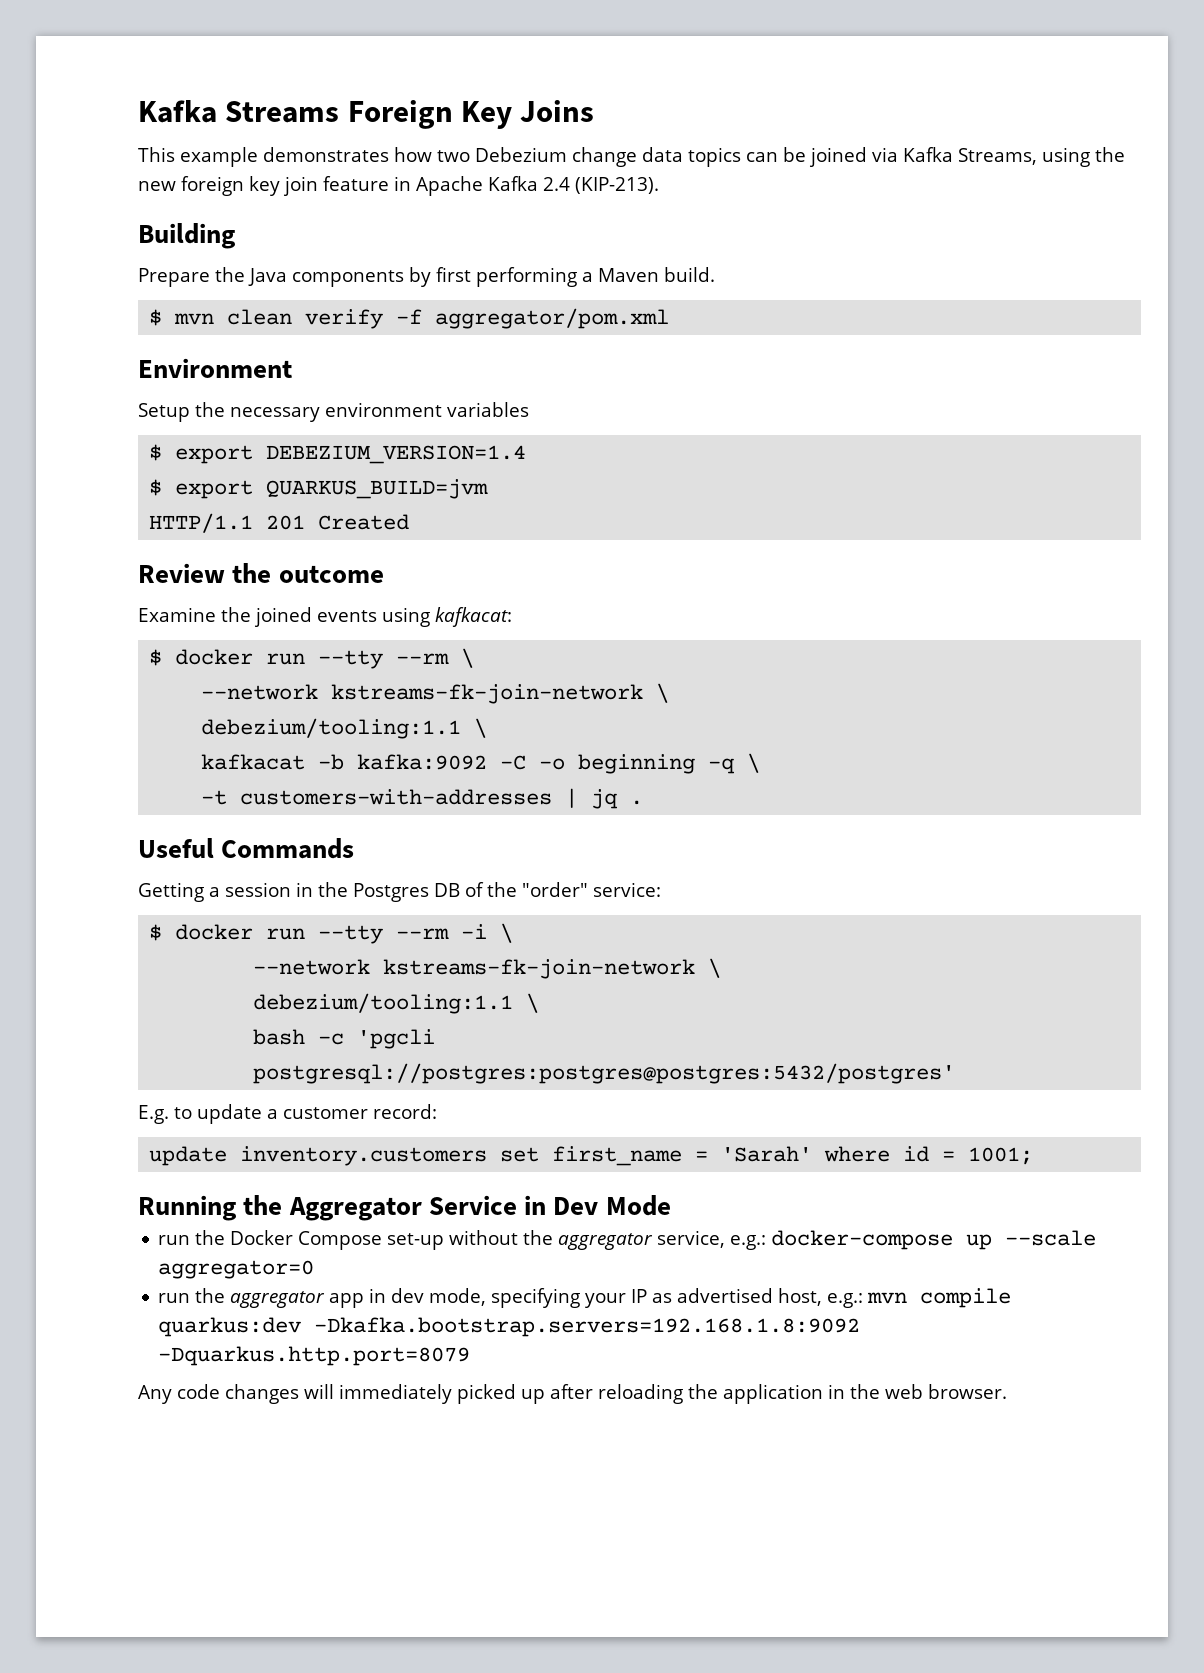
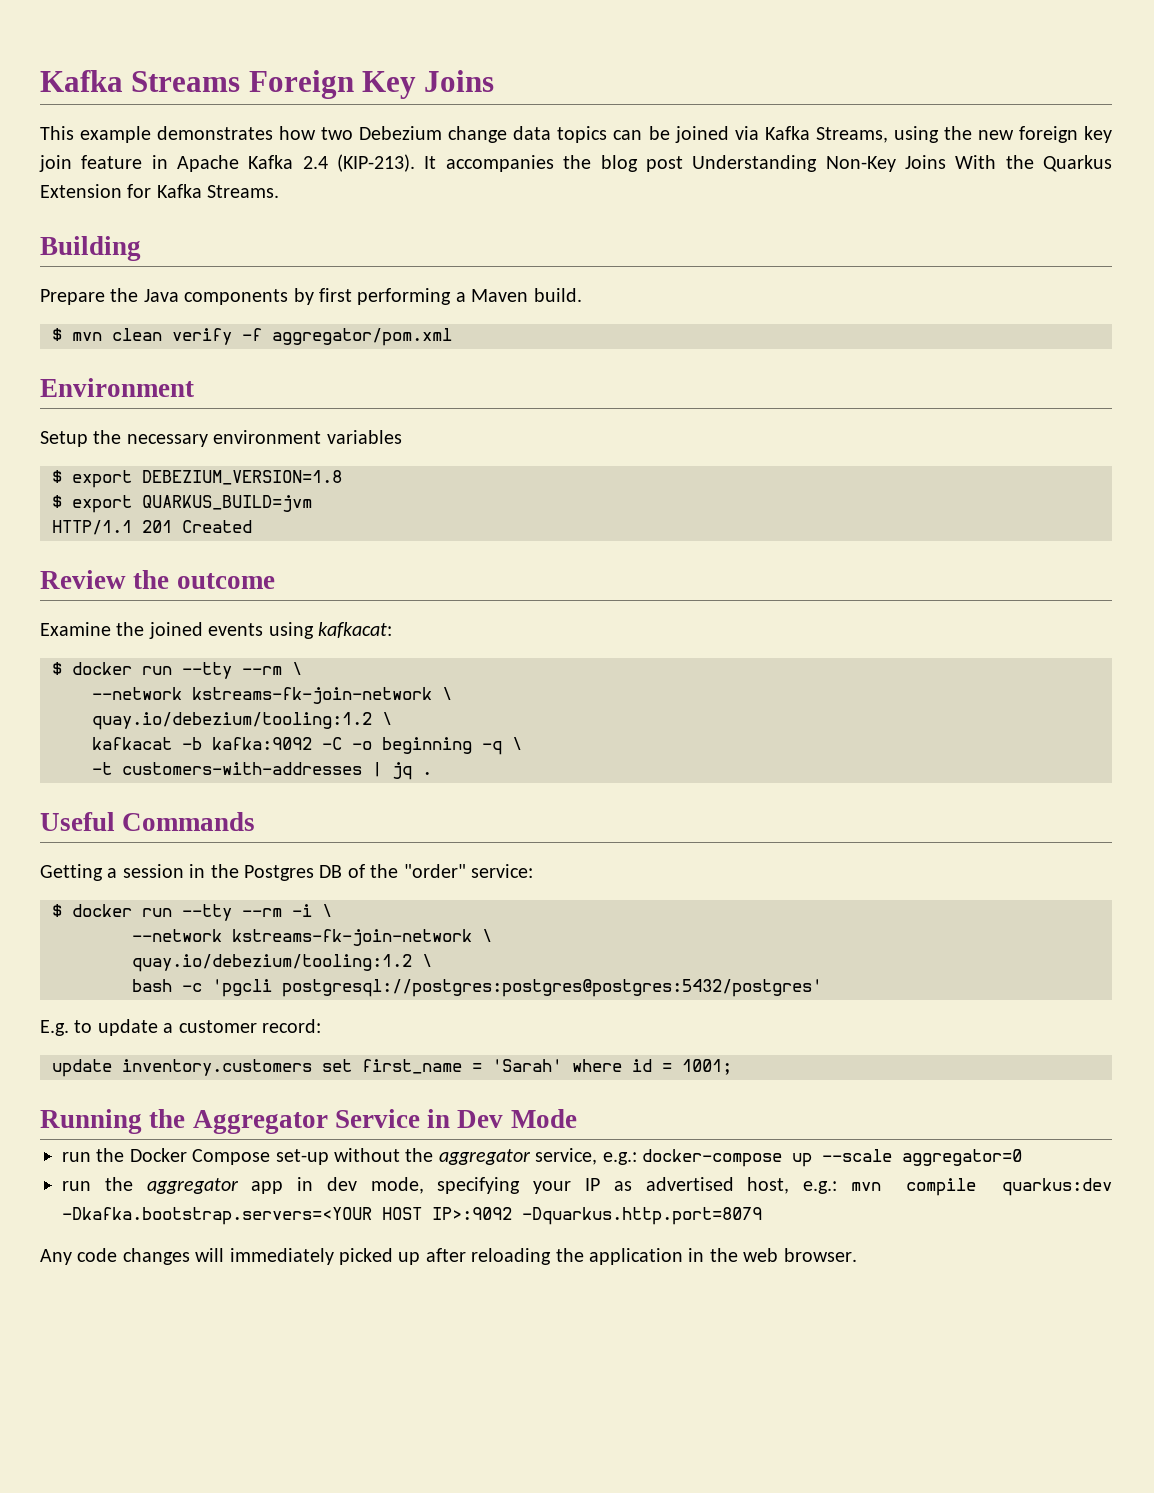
+ It accompanies the blog post Understanding Non-Key Joins With the Quarkus Extension for Kafka Streams.
- $ export DEBEZIUM_VERSION=1.4
+ $ export DEBEZIUM_VERSION=1.8
  $ docker run --tty --rm \
  --network kstreams-fk-join-network \
- debezium/tooling:1.1 \
+ quay.io/debezium/tooling:1.2 \
  $ docker run --tty --rm -i \
  --network kstreams-fk-join-network \
- debezium/tooling:1.1 \
+ quay.io/debezium/tooling:1.2 \
- run the aggregator app in dev mode, specifying your IP as advertised host, e.g.: mvn compile quarkus:dev -Dkafka.bootstrap.servers=192.168.1.8:9092 -Dquarkus.http.port=8079
+ run the aggregator app in dev mode, specifying your IP as advertised host, e.g.: mvn compile quarkus:dev -Dkafka.bootstrap.servers=<YOUR HOST IP>:9092 -Dquarkus.http.port=8079

